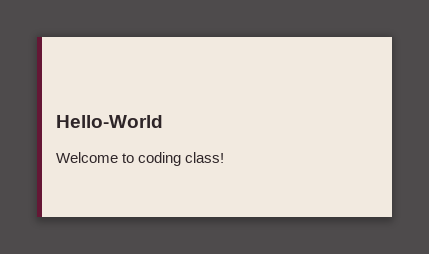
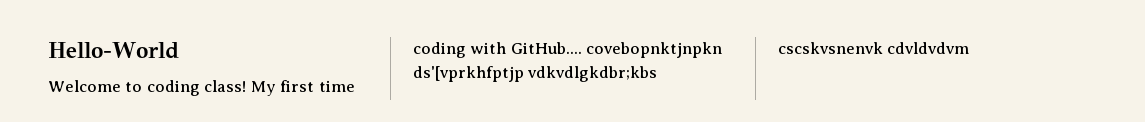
+ My first time coding with GitHub.... covebopnktjnpkn ds'[vprkhfptjp vdkvdlgkdbr;kbs cscskvsnenvk cdvldvdvm

